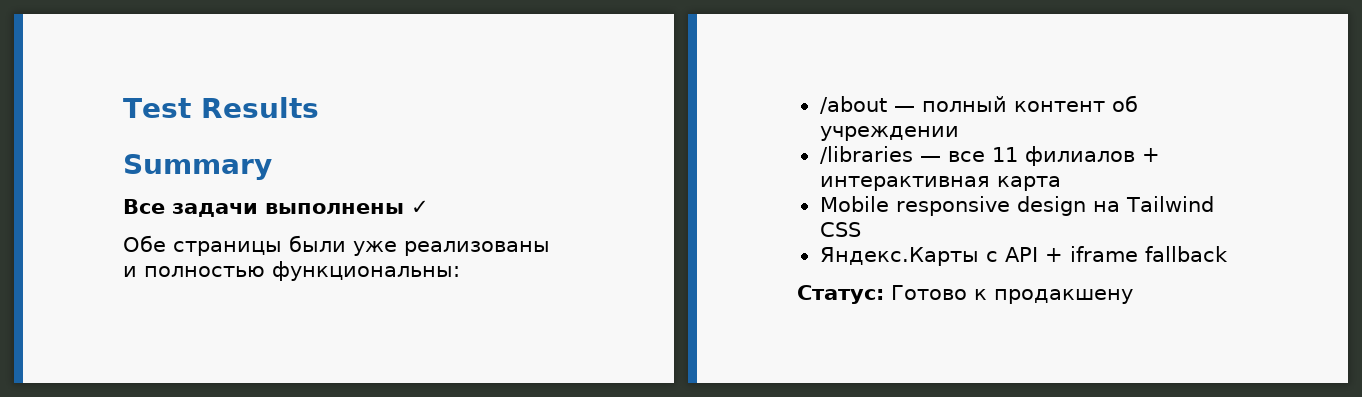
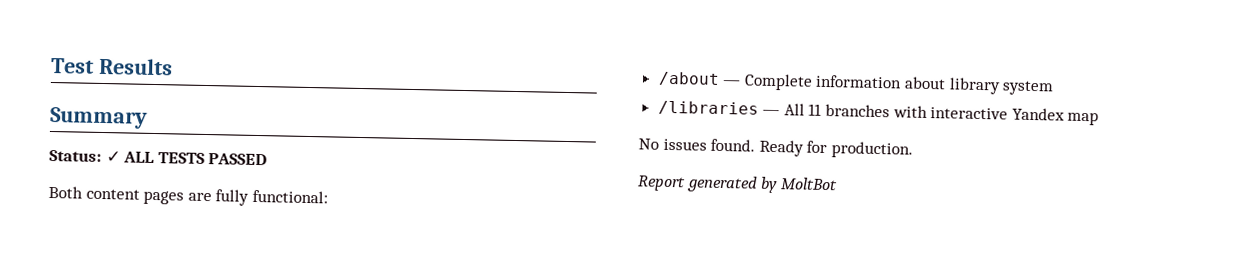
- Все задачи выполнены ✓
- Обе страницы были уже реализованы и полностью функциональны:
- /about — полный контент об учреждении
- /libraries — все 11 филиалов + интерактивная карта
- Mobile responsive design на Tailwind CSS
- Яндекс.Карты с API + iframe fallback
- Статус: Готово к продакшену
+ Status: ✓ ALL TESTS PASSED
+ Both content pages are fully functional:
+ /about — Complete information about library system
+ /libraries — All 11 branches with interactive Yandex map
+ No issues found. Ready for production.
+ Report generated by MoltBot

